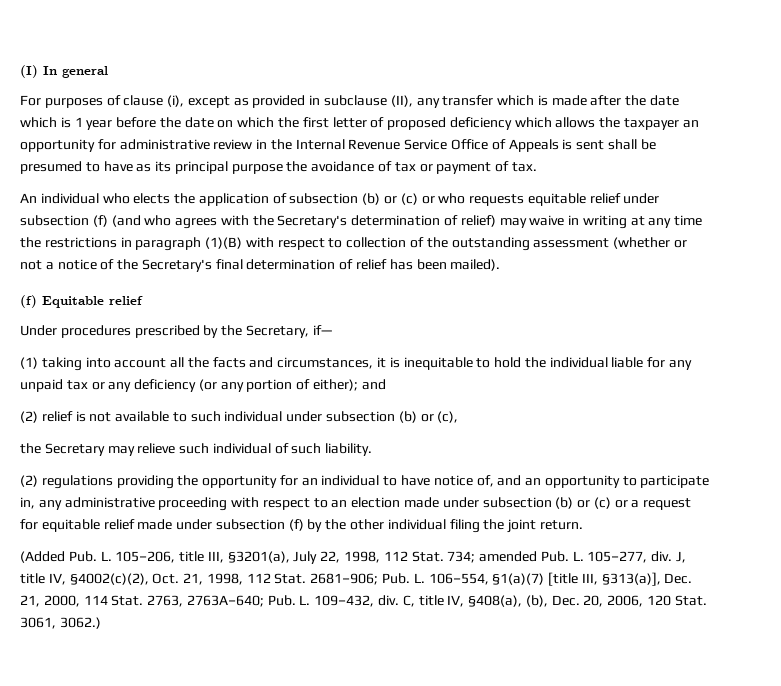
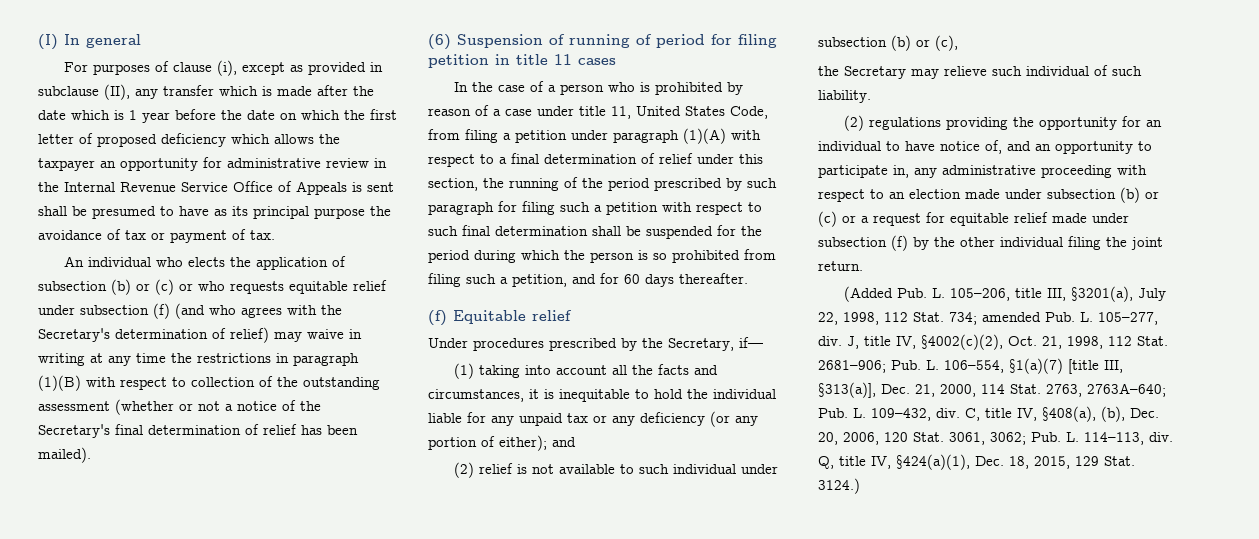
+ (6) Suspension of running of period for filing petition in title 11 cases
+ In the case of a person who is prohibited by reason of a case under title 11, United States Code, from filing a petition under paragraph (1)(A) with respect to a final determination of relief under this section, the running of the period prescribed by such paragraph for filing such a petition with respect to such final determination shall be suspended for the period during which the person is so prohibited from filing such a petition, and for 60 days thereafter.
- 3061, 3062.)
+ 3061, 3062; Pub. L. 114–113, div. Q, title IV, §424(a)(1), Dec. 18, 2015, 129 Stat. 3124.)

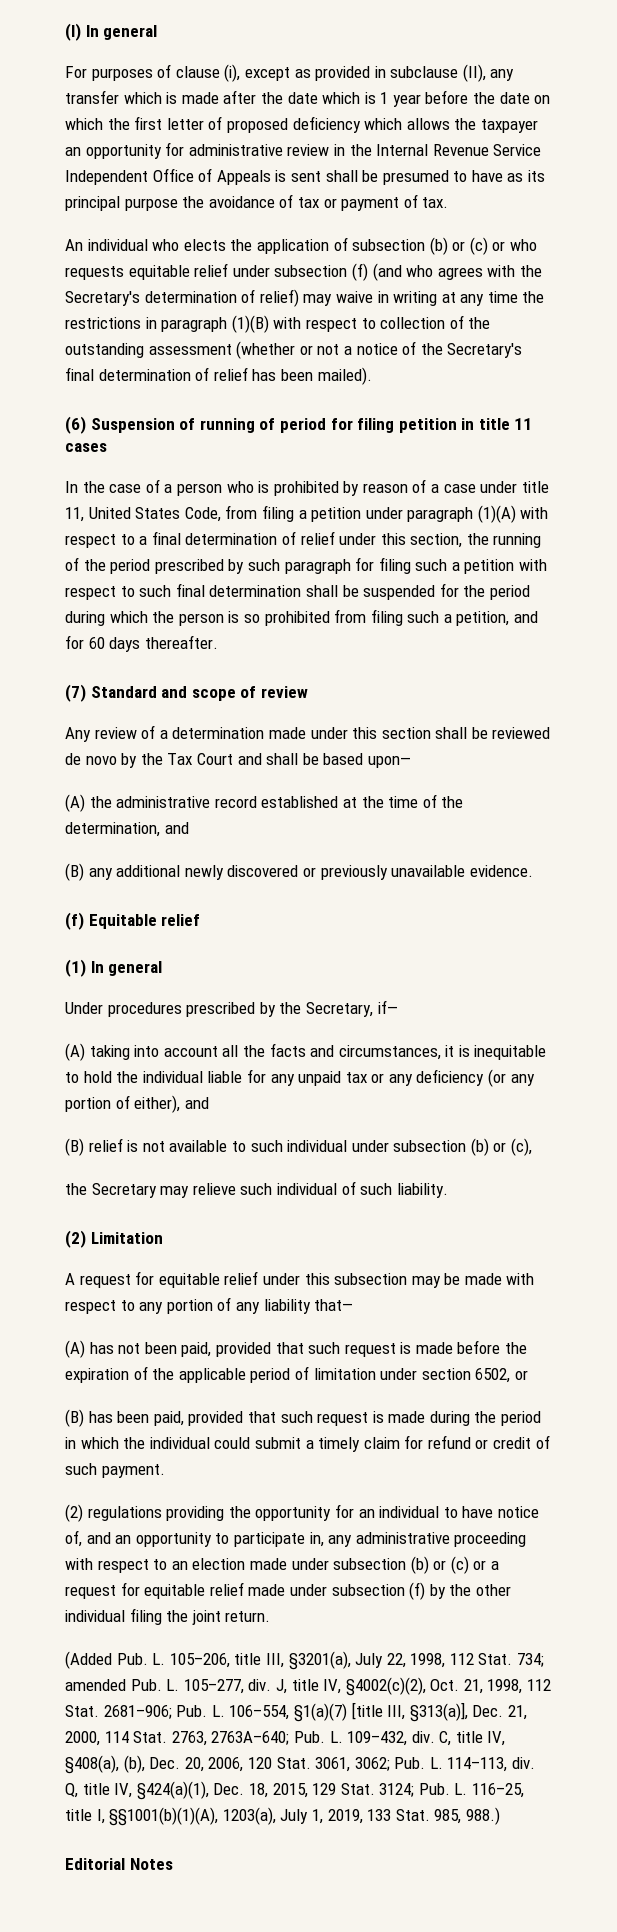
- For purposes of clause (i), except as provided in subclause (II), any transfer which is made after the date which is 1 year before the date on which the first letter of proposed deficiency which allows the taxpayer an opportunity for administrative review in the Internal Revenue Service Office of Appeals is sent shall be presumed to have as its principal purpose the avoidance of tax or payment of tax.
+ For purposes of clause (i), except as provided in subclause (II), any transfer which is made after the date which is 1 year before the date on which the first letter of proposed deficiency which allows the taxpayer an opportunity for administrative review in the Internal Revenue Service Independent Office of Appeals is sent shall be presumed to have as its principal purpose the avoidance of tax or payment of tax.
+ (7) Standard and scope of review
+ Any review of a determination made under this section shall be reviewed de novo by the Tax Court and shall be based upon—
+ (A) the administrative record established at the time of the determination, and
+ (B) any additional newly discovered or previously unavailable evidence.
  (f) Equitable relief
+ (1) In general
- (1) taking into account all the facts and circumstances, it is inequitable to hold the individual liable for any unpaid tax or any deficiency (or any portion of either); and
- (2) relief is not available to such individual under subsection (b) or (c),
+ (A) taking into account all the facts and circumstances, it is inequitable to hold the individual liable for any unpaid tax or any deficiency (or any portion of either), and
+ (B) relief is not available to such individual under subsection (b) or (c),
+ (2) Limitation
+ A request for equitable relief under this subsection may be made with respect to any portion of any liability that—
+ (A) has not been paid, provided that such request is made before the expiration of the applicable period of limitation under section 6502, or
+ (B) has been paid, provided that such request is made during the period in which the individual could submit a timely claim for refund or credit of such payment.
- 3124.)
+ 3124; Pub. L. 116–25, title I, §§1001(b)(1)(A), 1203(a), July 1, 2019, 133 Stat. 985, 988.)
+ Editorial Notes

